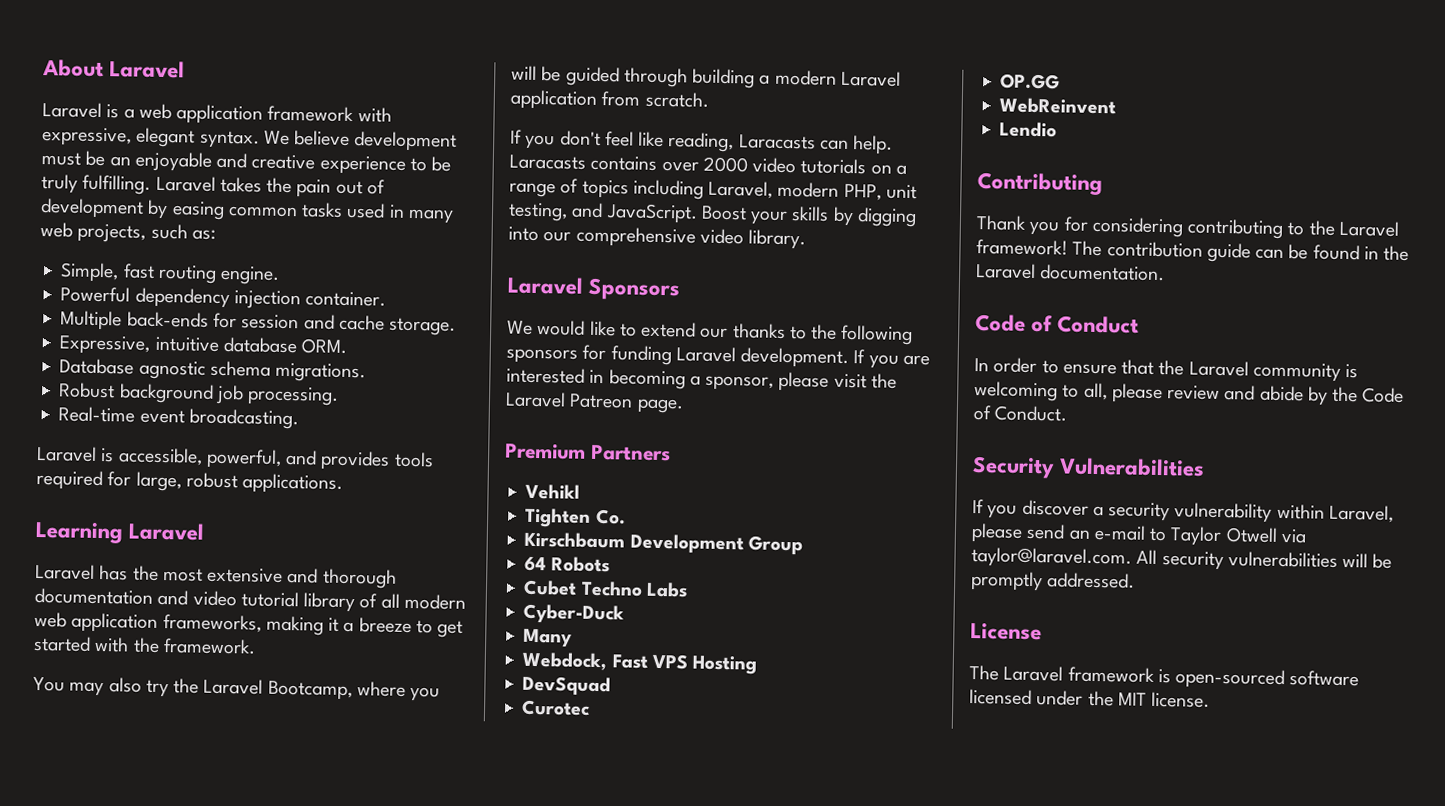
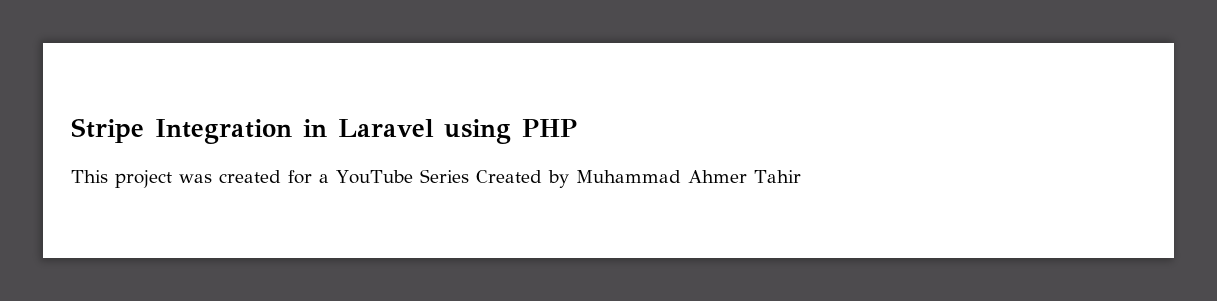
- About Laravel
- Laravel is a web application framework with expressive, elegant syntax. We believe development must be an enjoyable and creative experience to be truly fulfilling. Laravel takes the pain out of development by easing common tasks used in many web projects, such as:
- Simple, fast routing engine.
- Powerful dependency injection container.
- Multiple back-ends for session and cache storage.
- Expressive, intuitive database ORM.
- Database agnostic schema migrations.
- Robust background job processing.
- Real-time event broadcasting.
- Laravel is accessible, powerful, and provides tools required for large, robust applications.
- Learning Laravel
- Laravel has the most extensive and thorough documentation and video tutorial library of all modern web application frameworks, making it a breeze to get started with the framework.
- You may also try the Laravel Bootcamp, where you will be guided through building a modern Laravel application from scratch.
- If you don't feel like reading, Laracasts can help. Laracasts contains over 2000 video tutorials on a range of topics including Laravel, modern PHP, unit testing, and JavaScript. Boost your skills by digging into our comprehensive video library.
- Laravel Sponsors
- We would like to extend our thanks to the following sponsors for funding Laravel development. If you are interested in becoming a sponsor, please visit the Laravel Patreon page.
- Premium Partners
- Vehikl
- Tighten Co.
- Kirschbaum Development Group
- 64 Robots
- Cubet Techno Labs
- Cyber-Duck
- Many
- Webdock, Fast VPS Hosting
- DevSquad
- Curotec
- OP.GG
- WebReinvent
- Lendio
- Contributing
- Thank you for considering contributing to the Laravel framework! The contribution guide can be found in the Laravel documentation.
- Code of Conduct
- In order to ensure that the Laravel community is welcoming to all, please review and abide by the Code of Conduct.
- Security Vulnerabilities
- If you discover a security vulnerability within Laravel, please send an e-mail to Taylor Otwell via taylor@laravel.com. All security vulnerabilities will be promptly addressed.
- License
- The Laravel framework is open-sourced software licensed under the MIT license.
+ Stripe Integration in Laravel using PHP
+ This project was created for a YouTube Series Created by Muhammad Ahmer Tahir

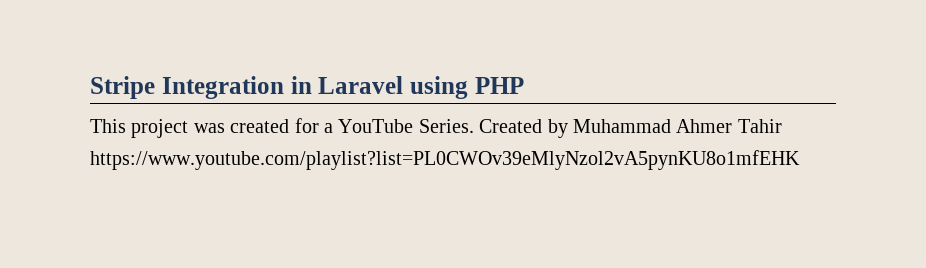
- This project was created for a YouTube Series Created by Muhammad Ahmer Tahir
+ This project was created for a YouTube Series. Created by Muhammad Ahmer Tahir
+ https://www.youtube.com/playlist?list=PL0CWOv39eMlyNzol2vA5pynKU8o1mfEHK

